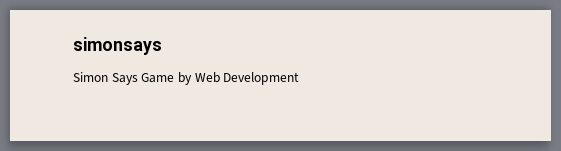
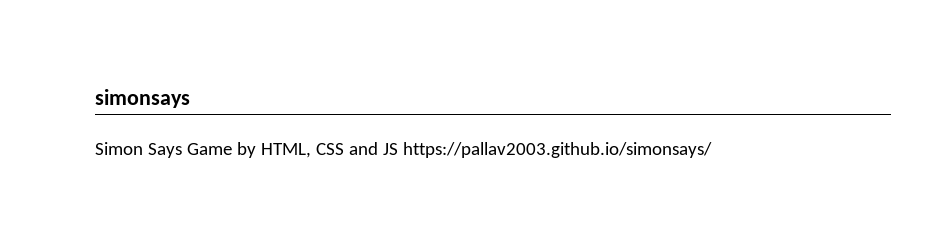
- Simon Says Game by Web Development
+ Simon Says Game by HTML, CSS and JS https://pallav2003.github.io/simonsays/

